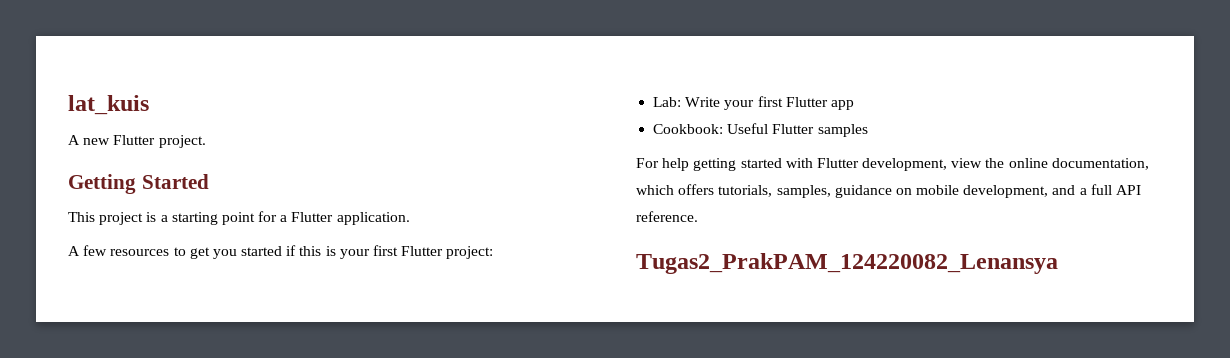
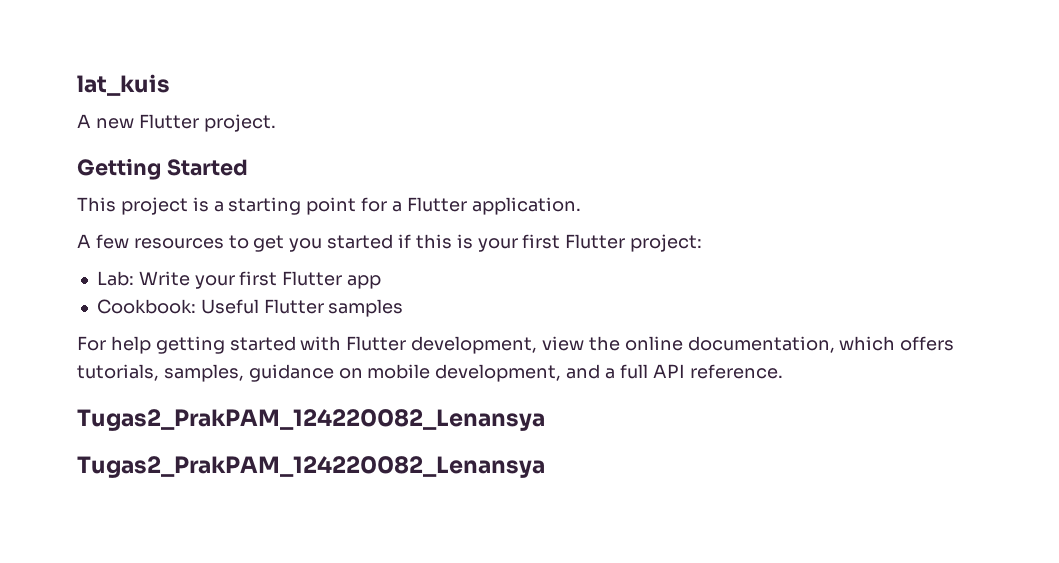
  For help getting started with Flutter development, view the online documentation, which offers tutorials, samples, guidance on mobile development, and a full API reference.
+ Tugas2_PrakPAM_124220082_Lenansya

